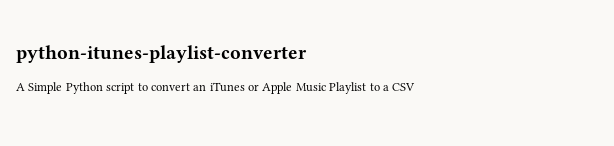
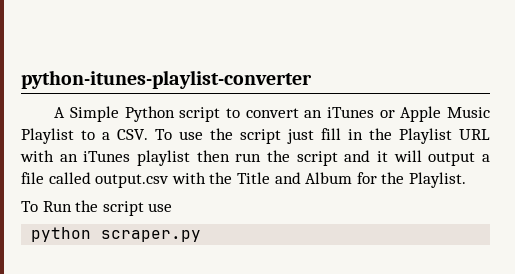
- A Simple Python script to convert an iTunes or Apple Music Playlist to a CSV
+ A Simple Python script to convert an iTunes or Apple Music Playlist to a CSV. To use the script just fill in the Playlist URL with an iTunes playlist then run the script and it will output a file called output.csv with the Title and Album for the Playlist.
+ To Run the script use
+ python scraper.py

